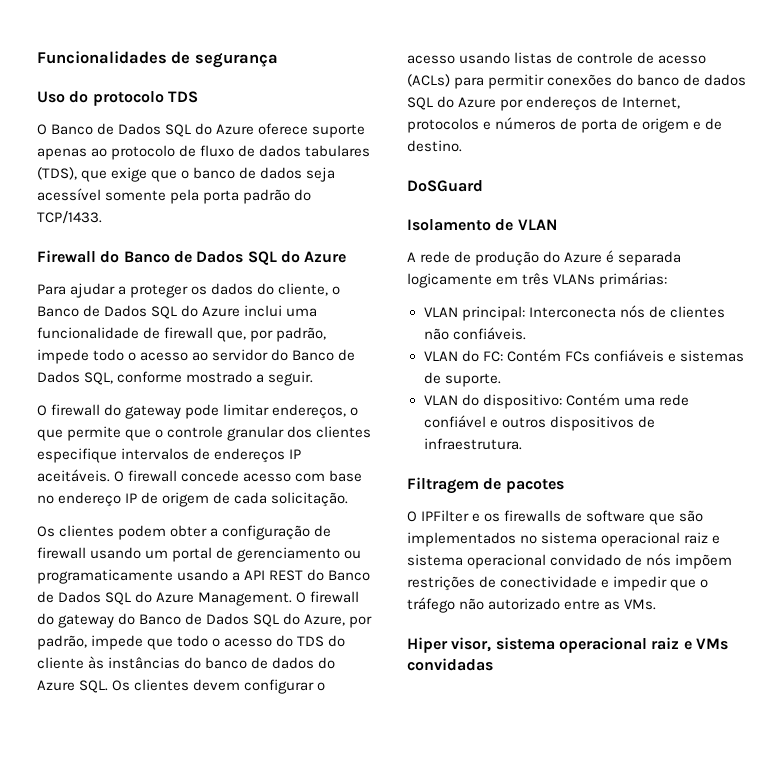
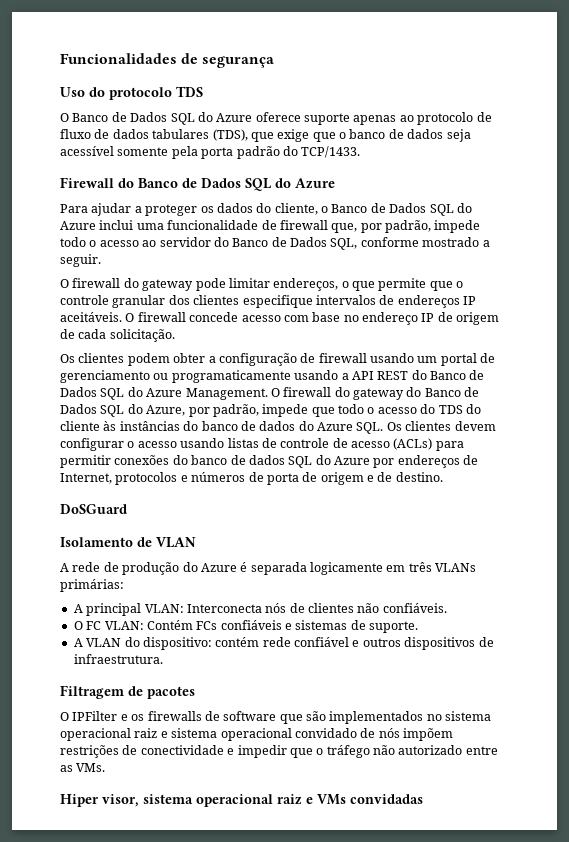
- VLAN principal: Interconecta nós de clientes não confiáveis.
+ A principal VLAN: Interconecta nós de clientes não confiáveis.
- VLAN do FC: Contém FCs confiáveis e sistemas de suporte.
+ O FC VLAN: Contém FCs confiáveis e sistemas de suporte.
- VLAN do dispositivo: Contém uma rede confiável e outros dispositivos de infraestrutura.
+ A VLAN do dispositivo: contém rede confiável e outros dispositivos de infraestrutura.

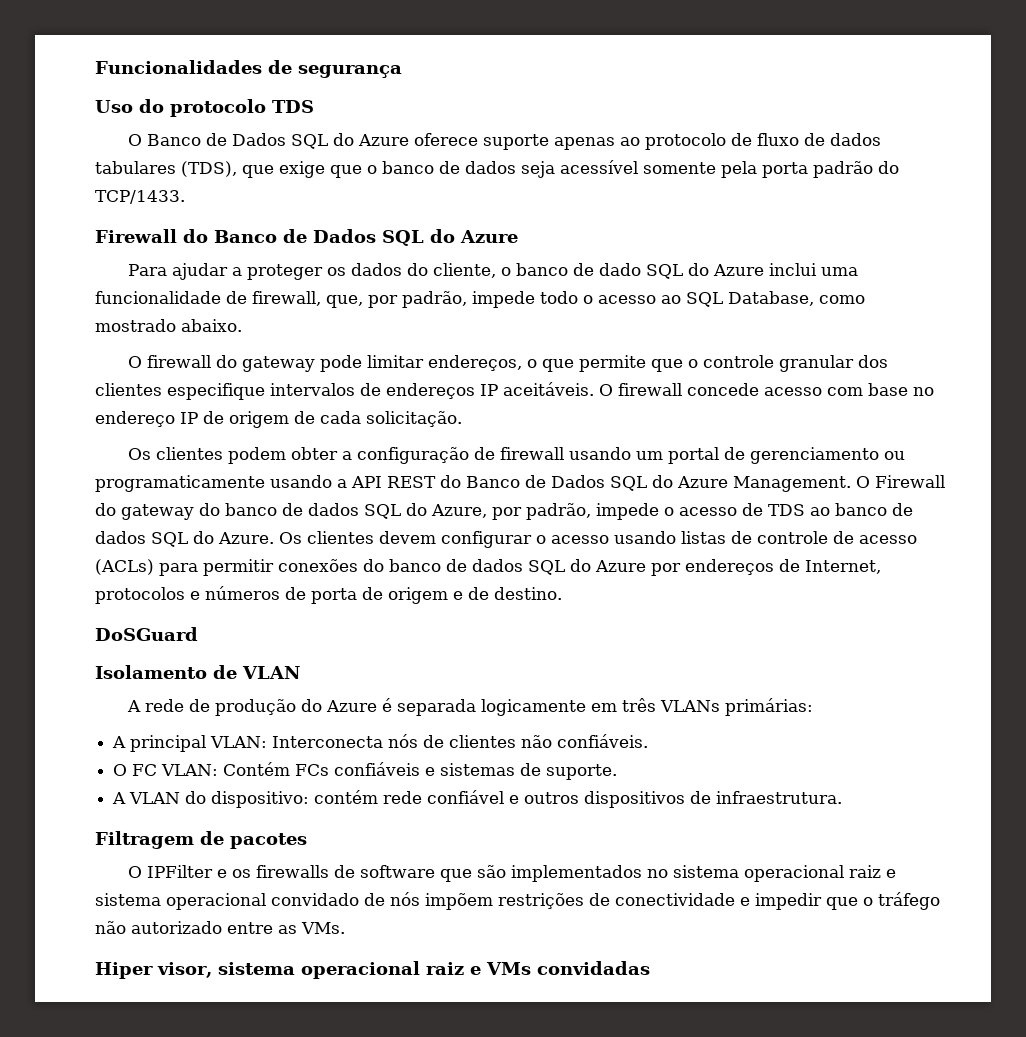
- Para ajudar a proteger os dados do cliente, o Banco de Dados SQL do Azure inclui uma funcionalidade de firewall que, por padrão, impede todo o acesso ao servidor do Banco de Dados SQL, conforme mostrado a seguir.
+ Para ajudar a proteger os dados do cliente, o banco de dado SQL do Azure inclui uma funcionalidade de firewall, que, por padrão, impede todo o acesso ao SQL Database, como mostrado abaixo.
- O firewall do gateway do Banco de Dados SQL do Azure, por padrão, impede que todo o acesso do TDS do cliente às instâncias do banco de dados do Azure SQL. Os clientes devem configurar o acesso usando listas de controle de acesso (ACLs) para permitir conexões do banco de dados SQL do Azure por endereços de Internet, protocolos e números de porta de origem e de destino.
+ O Firewall do gateway do banco de dados SQL do Azure, por padrão, impede o acesso de TDS ao banco de dados SQL do Azure. Os clientes devem configurar o acesso usando listas de controle de acesso (ACLs) para permitir conexões do banco de dados SQL do Azure por endereços de Internet, protocolos e números de porta de origem e de destino.

